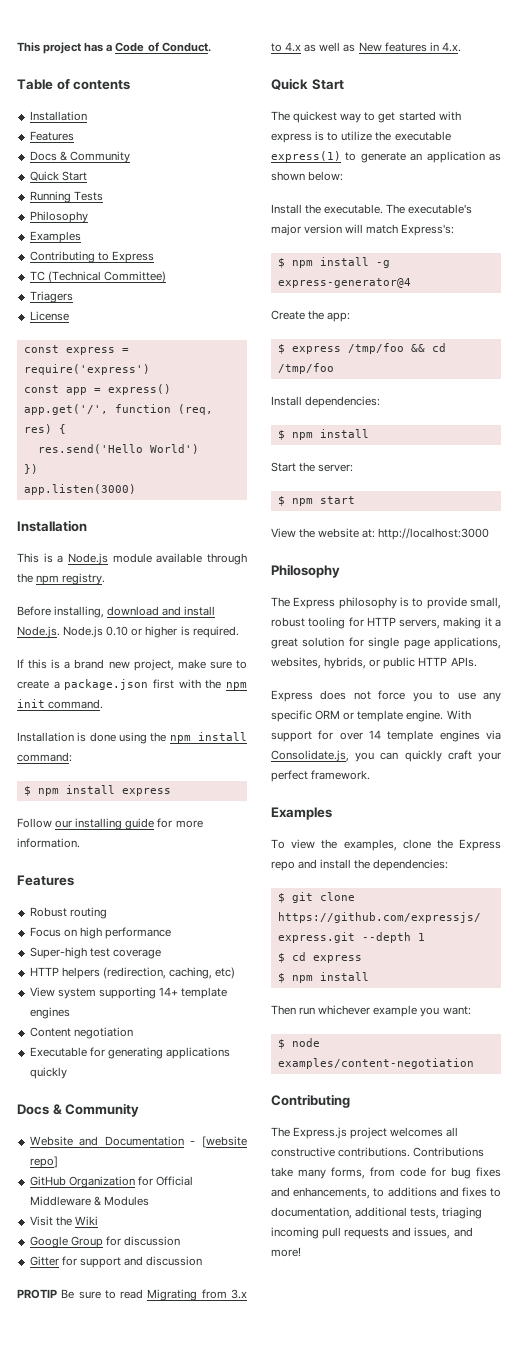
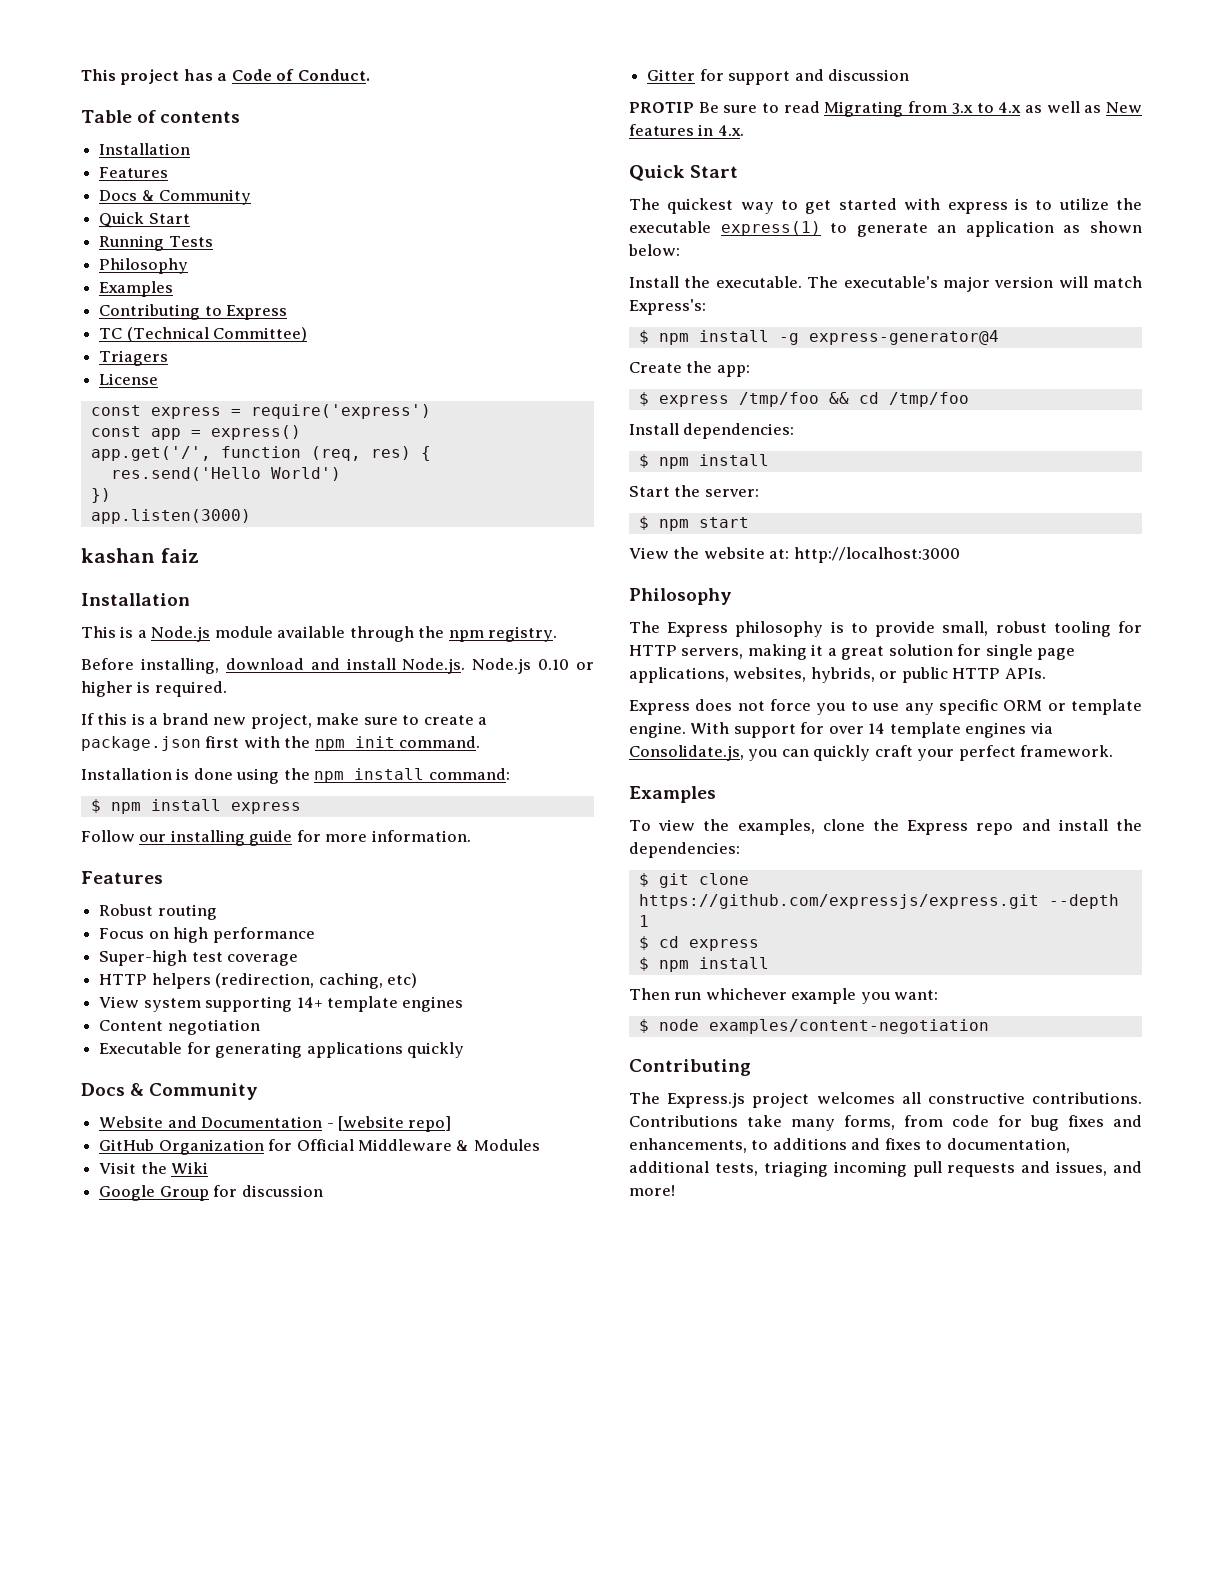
+ kashan faiz

